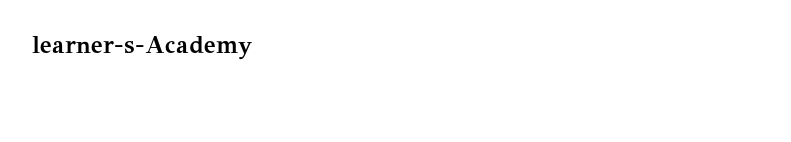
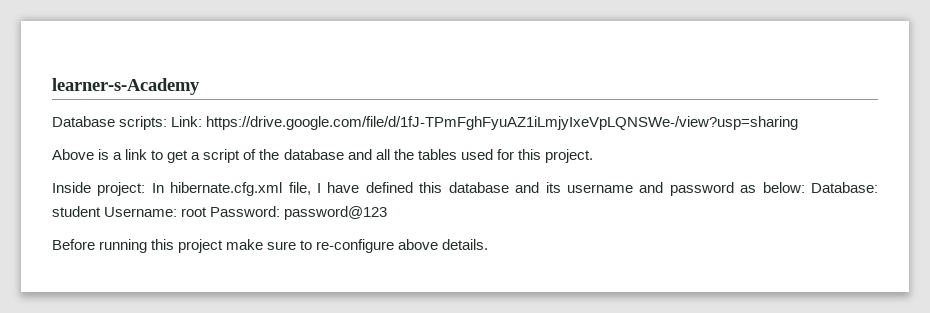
+ Database scripts: Link: https://drive.google.com/file/d/1fJ-TPmFghFyuAZ1iLmjyIxeVpLQNSWe-/view?usp=sharing
+ Above is a link to get a script of the database and all the tables used for this project.
+ Inside project: In hibernate.cfg.xml file, I have defined this database and its username and password as below: Database: student Username: root Password: password@123
+ Before running this project make sure to re-configure above details.

